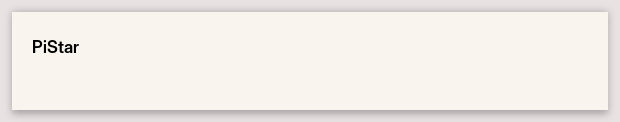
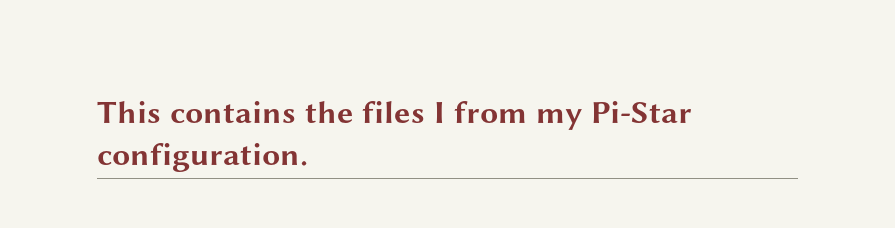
- PiStar
+ This contains the files I from my Pi-Star configuration.

